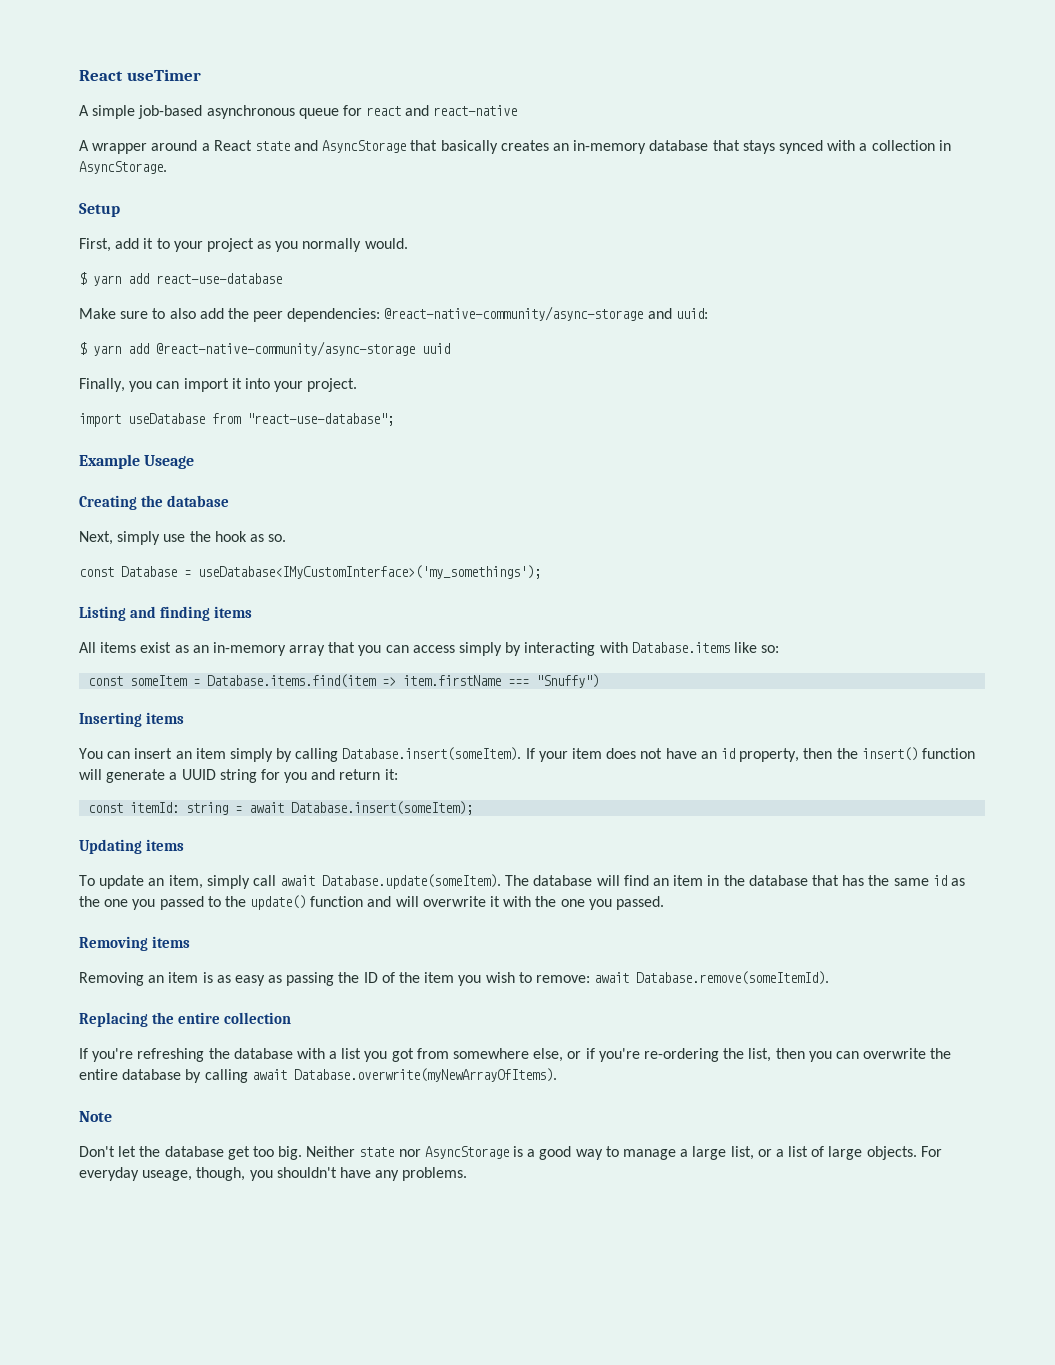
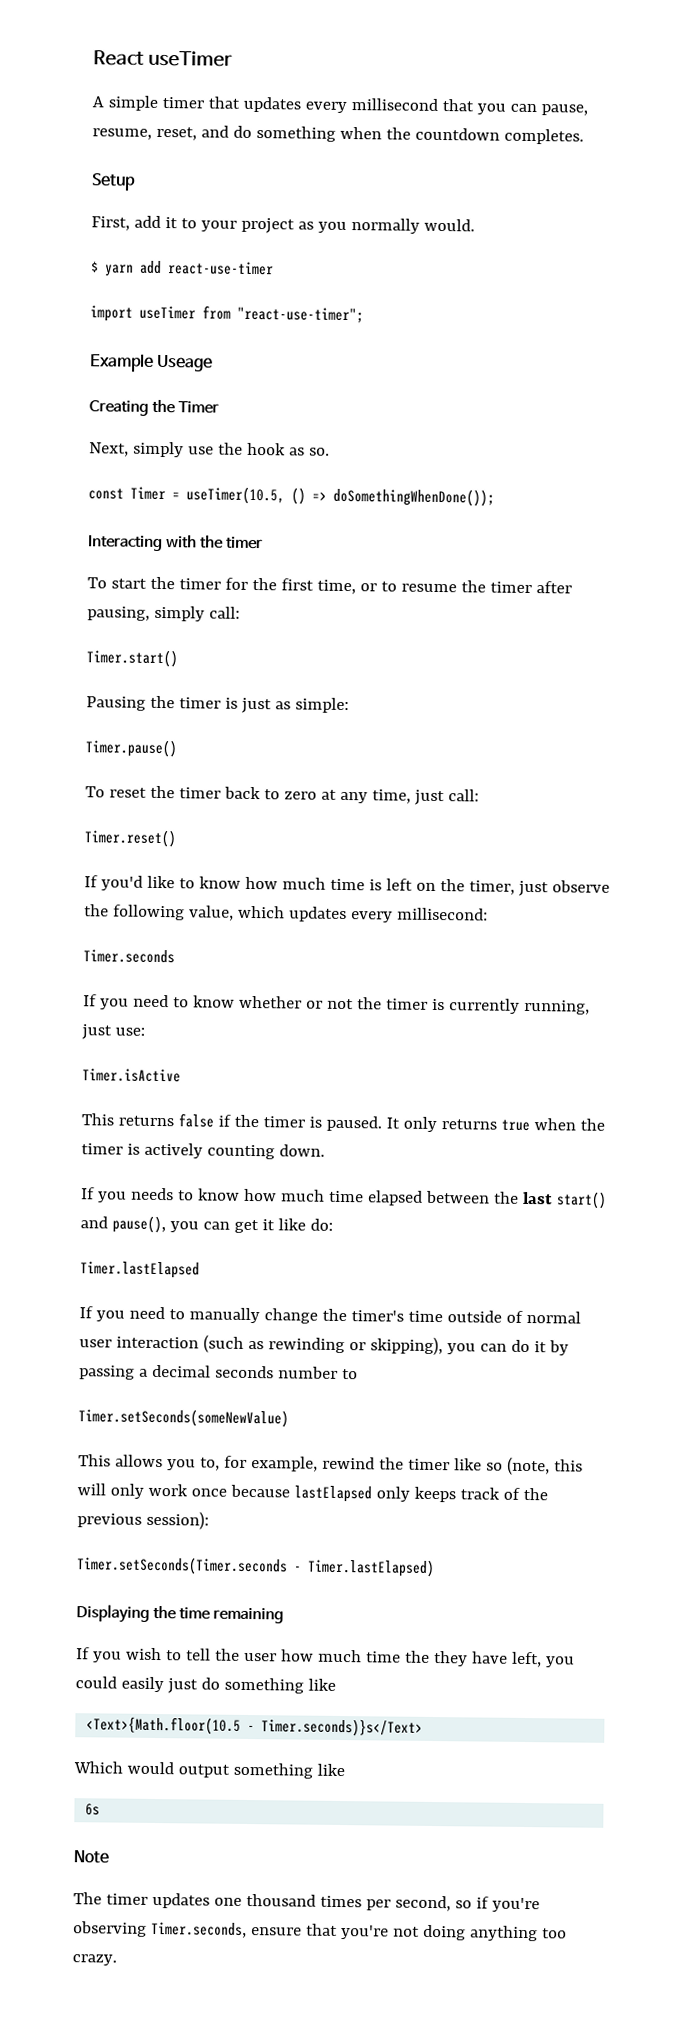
- A simple job-based asynchronous queue for react and react-native
- A wrapper around a React state and AsyncStorage that basically creates an in-memory database that stays synced with a collection in AsyncStorage.
+ A simple timer that updates every millisecond that you can pause, resume, reset, and do something when the countdown completes.
- $ yarn add react-use-database
- Make sure to also add the peer dependencies: @react-native-community/async-storage and uuid:
- $ yarn add @react-native-community/async-storage uuid
- Finally, you can import it into your project.
- import useDatabase from "react-use-database";
+ $ yarn add react-use-timer
+ import useTimer from "react-use-timer";
- Creating the database
+ Creating the Timer
- const Database = useDatabase<IMyCustomInterface>('my_somethings');
- Listing and finding items
- All items exist as an in-memory array that you can access simply by interacting with Database.items like so:
- const someItem = Database.items.find(item => item.firstName === "Snuffy")
- Inserting items
- You can insert an item simply by calling Database.insert(someItem). If your item does not have an id property, then the insert() function will generate a UUID string for you and return it:
- const itemId: string = await Database.insert(someItem);
- Updating items
- To update an item, simply call await Database.update(someItem). The database will find an item in the database that has the same id as the one you passed to the update() function and will overwrite it with the one you passed.
- Removing items
- Removing an item is as easy as passing the ID of the item you wish to remove: await Database.remove(someItemId).
- Replacing the entire collection
- If you're refreshing the database with a list you got from somewhere else, or if you're re-ordering the list, then you can overwrite the entire database by calling await Database.overwrite(myNewArrayOfItems).
+ const Timer = useTimer(10.5, () => doSomethingWhenDone());
+ Interacting with the timer
+ To start the timer for the first time, or to resume the timer after pausing, simply call:
+ Timer.start()
+ Pausing the timer is just as simple:
+ Timer.pause()
+ To reset the timer back to zero at any time, just call:
+ Timer.reset()
+ If you'd like to know how much time is left on the timer, just observe the following value, which updates every millisecond:
+ Timer.seconds
+ If you need to know whether or not the timer is currently running, just use:
+ Timer.isActive
+ This returns false if the timer is paused. It only returns true when the timer is actively counting down.
+ If you needs to know how much time elapsed between the last start() and pause(), you can get it like do:
+ Timer.lastElapsed
+ If you need to manually change the timer's time outside of normal user interaction (such as rewinding or skipping), you can do it by passing a decimal seconds number to
+ Timer.setSeconds(someNewValue)
+ This allows you to, for example, rewind the timer like so (note, this will only work once because lastElapsed only keeps track of the previous session):
+ Timer.setSeconds(Timer.seconds - Timer.lastElapsed)
+ Displaying the time remaining
+ If you wish to tell the user how much time the they have left, you could easily just do something like
+ <Text>{Math.floor(10.5 - Timer.seconds)}s</Text>
+ Which would output something like
+ 6s
  Note
- Don't let the database get too big. Neither state nor AsyncStorage is a good way to manage a large list, or a list of large objects. For everyday useage, though, you shouldn't have any problems.
+ The timer updates one thousand times per second, so if you're observing Timer.seconds, ensure that you're not doing anything too crazy.

